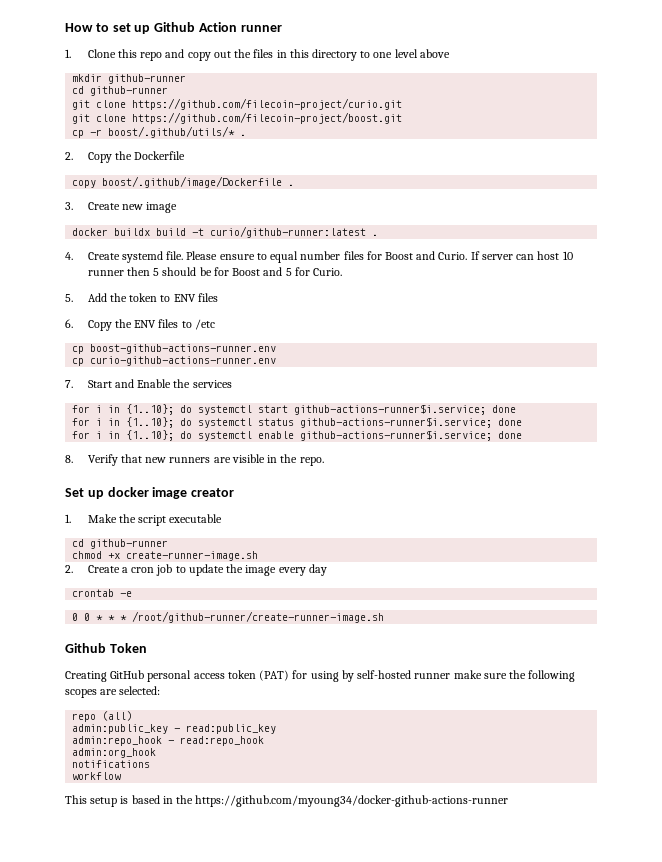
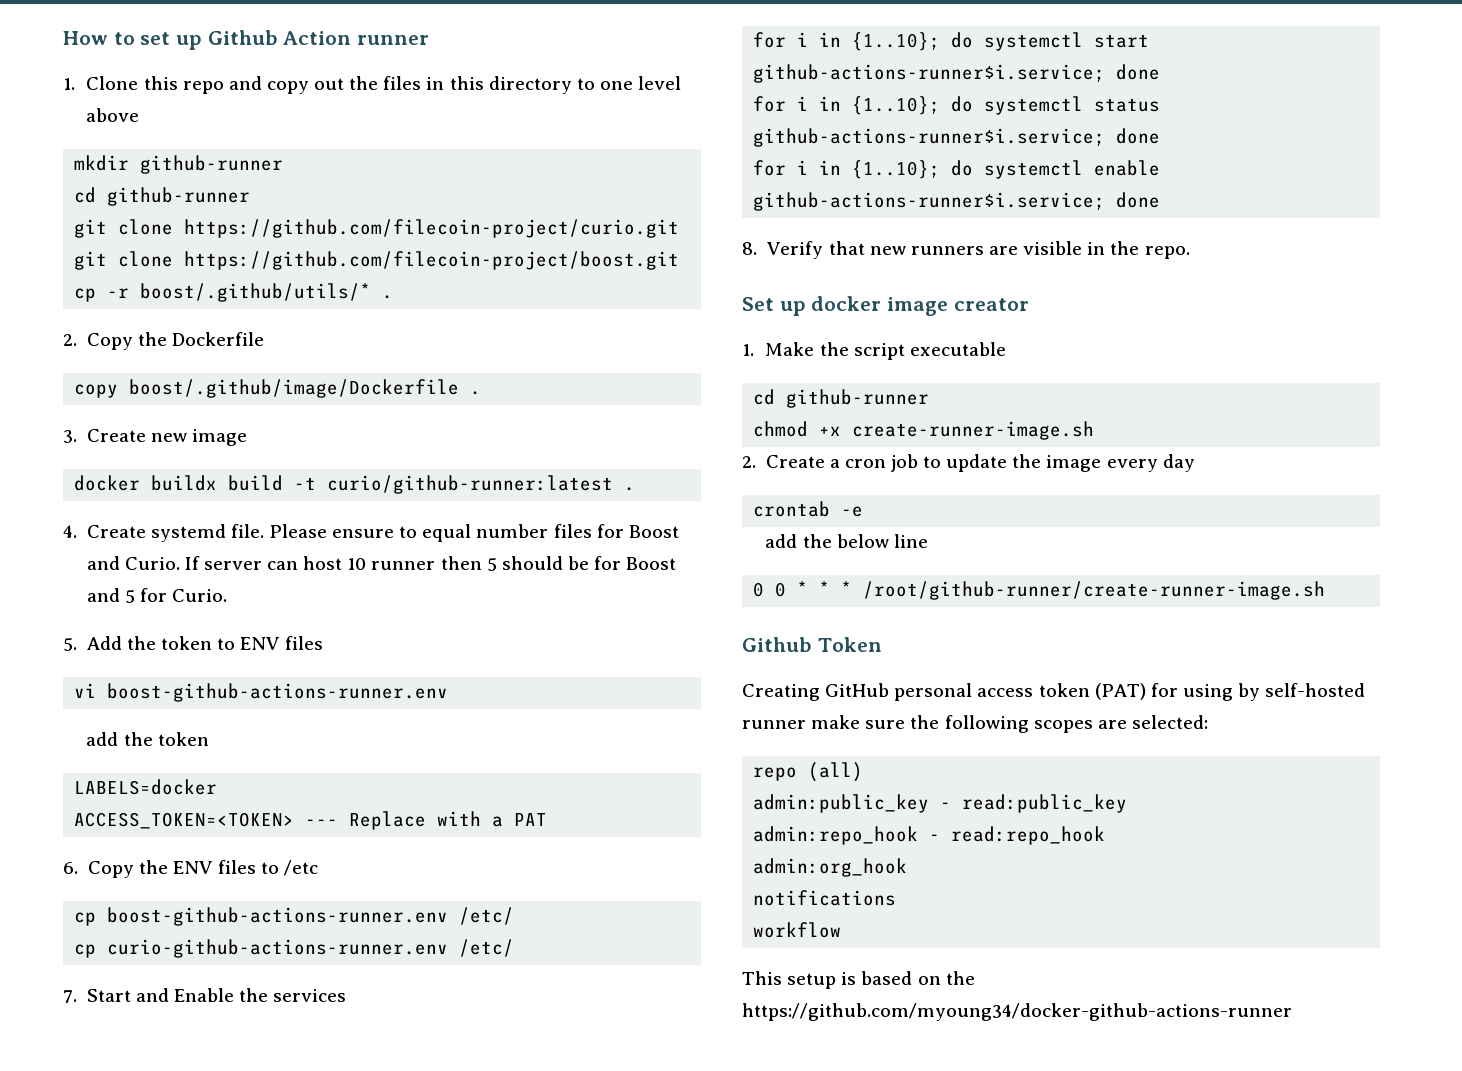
+ vi boost-github-actions-runner.env
+ add the token
+ LABELS=docker
+ ACCESS_TOKEN=<TOKEN> --- Replace with a PAT
- cp boost-github-actions-runner.env
+ cp boost-github-actions-runner.env /etc/
- cp curio-github-actions-runner.env
+ cp curio-github-actions-runner.env /etc/
+ add the below line
- This setup is based in the https://github.com/myoung34/docker-github-actions-runner
+ This setup is based on the https://github.com/myoung34/docker-github-actions-runner

